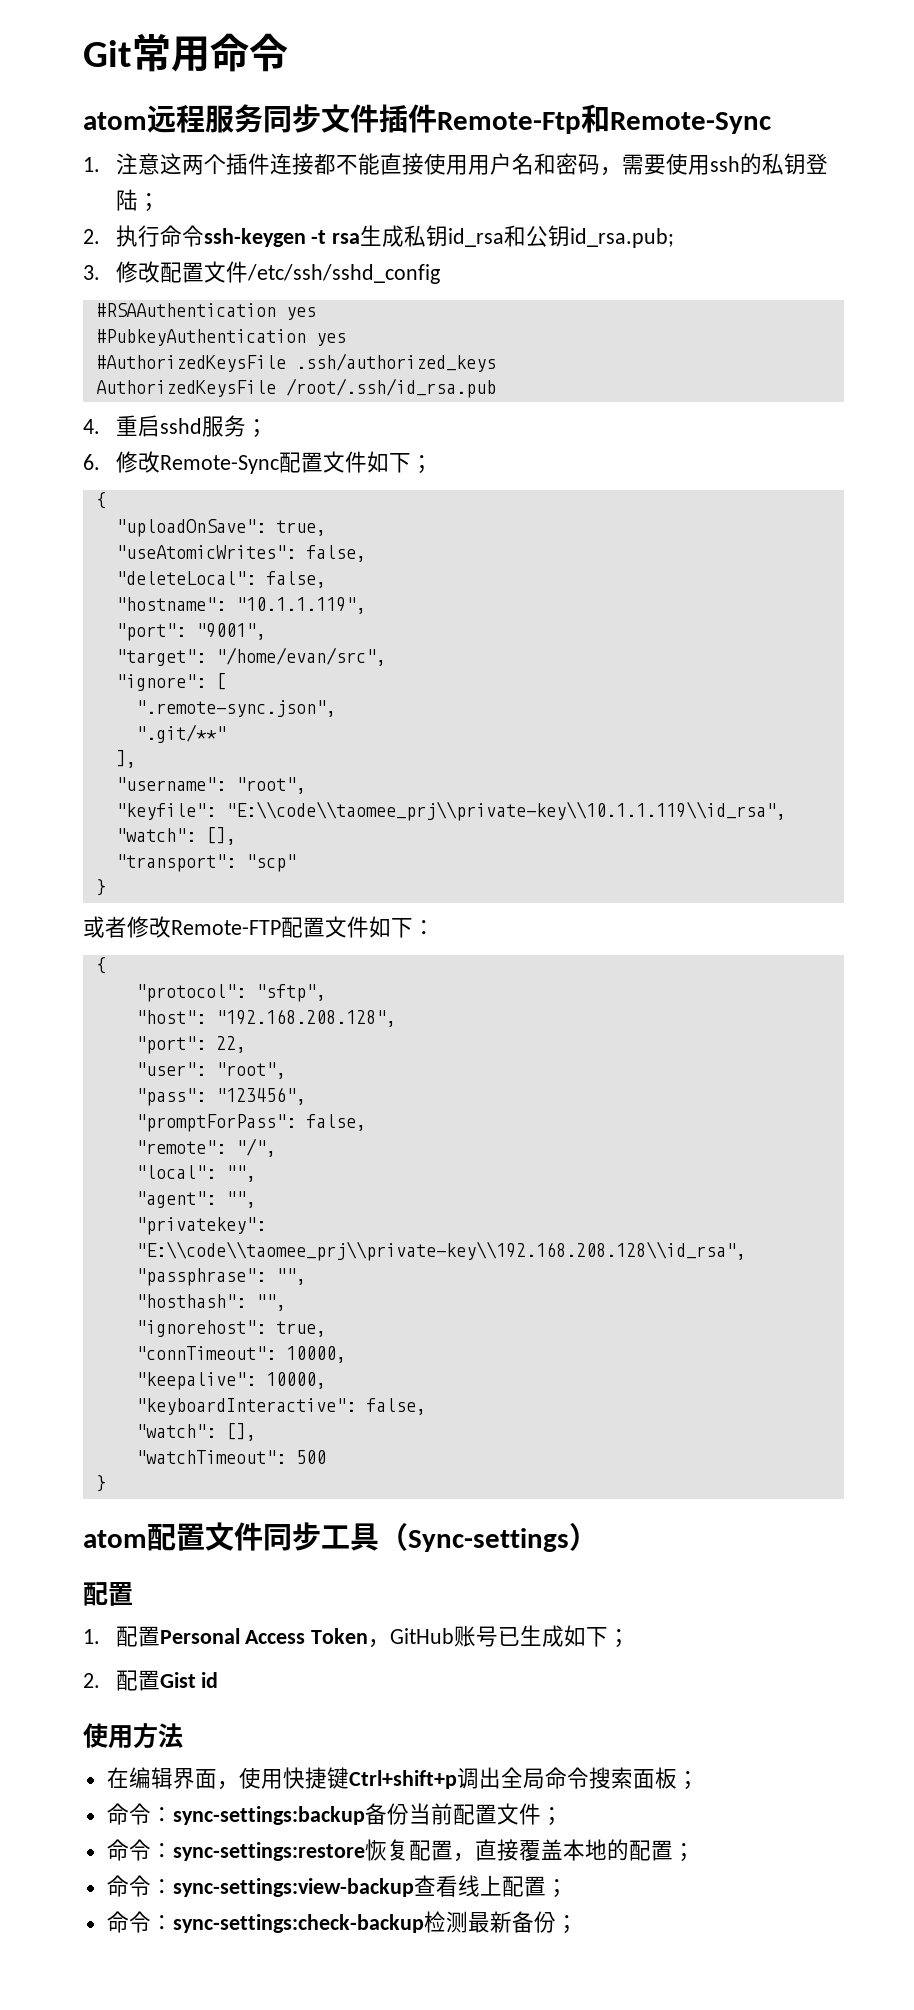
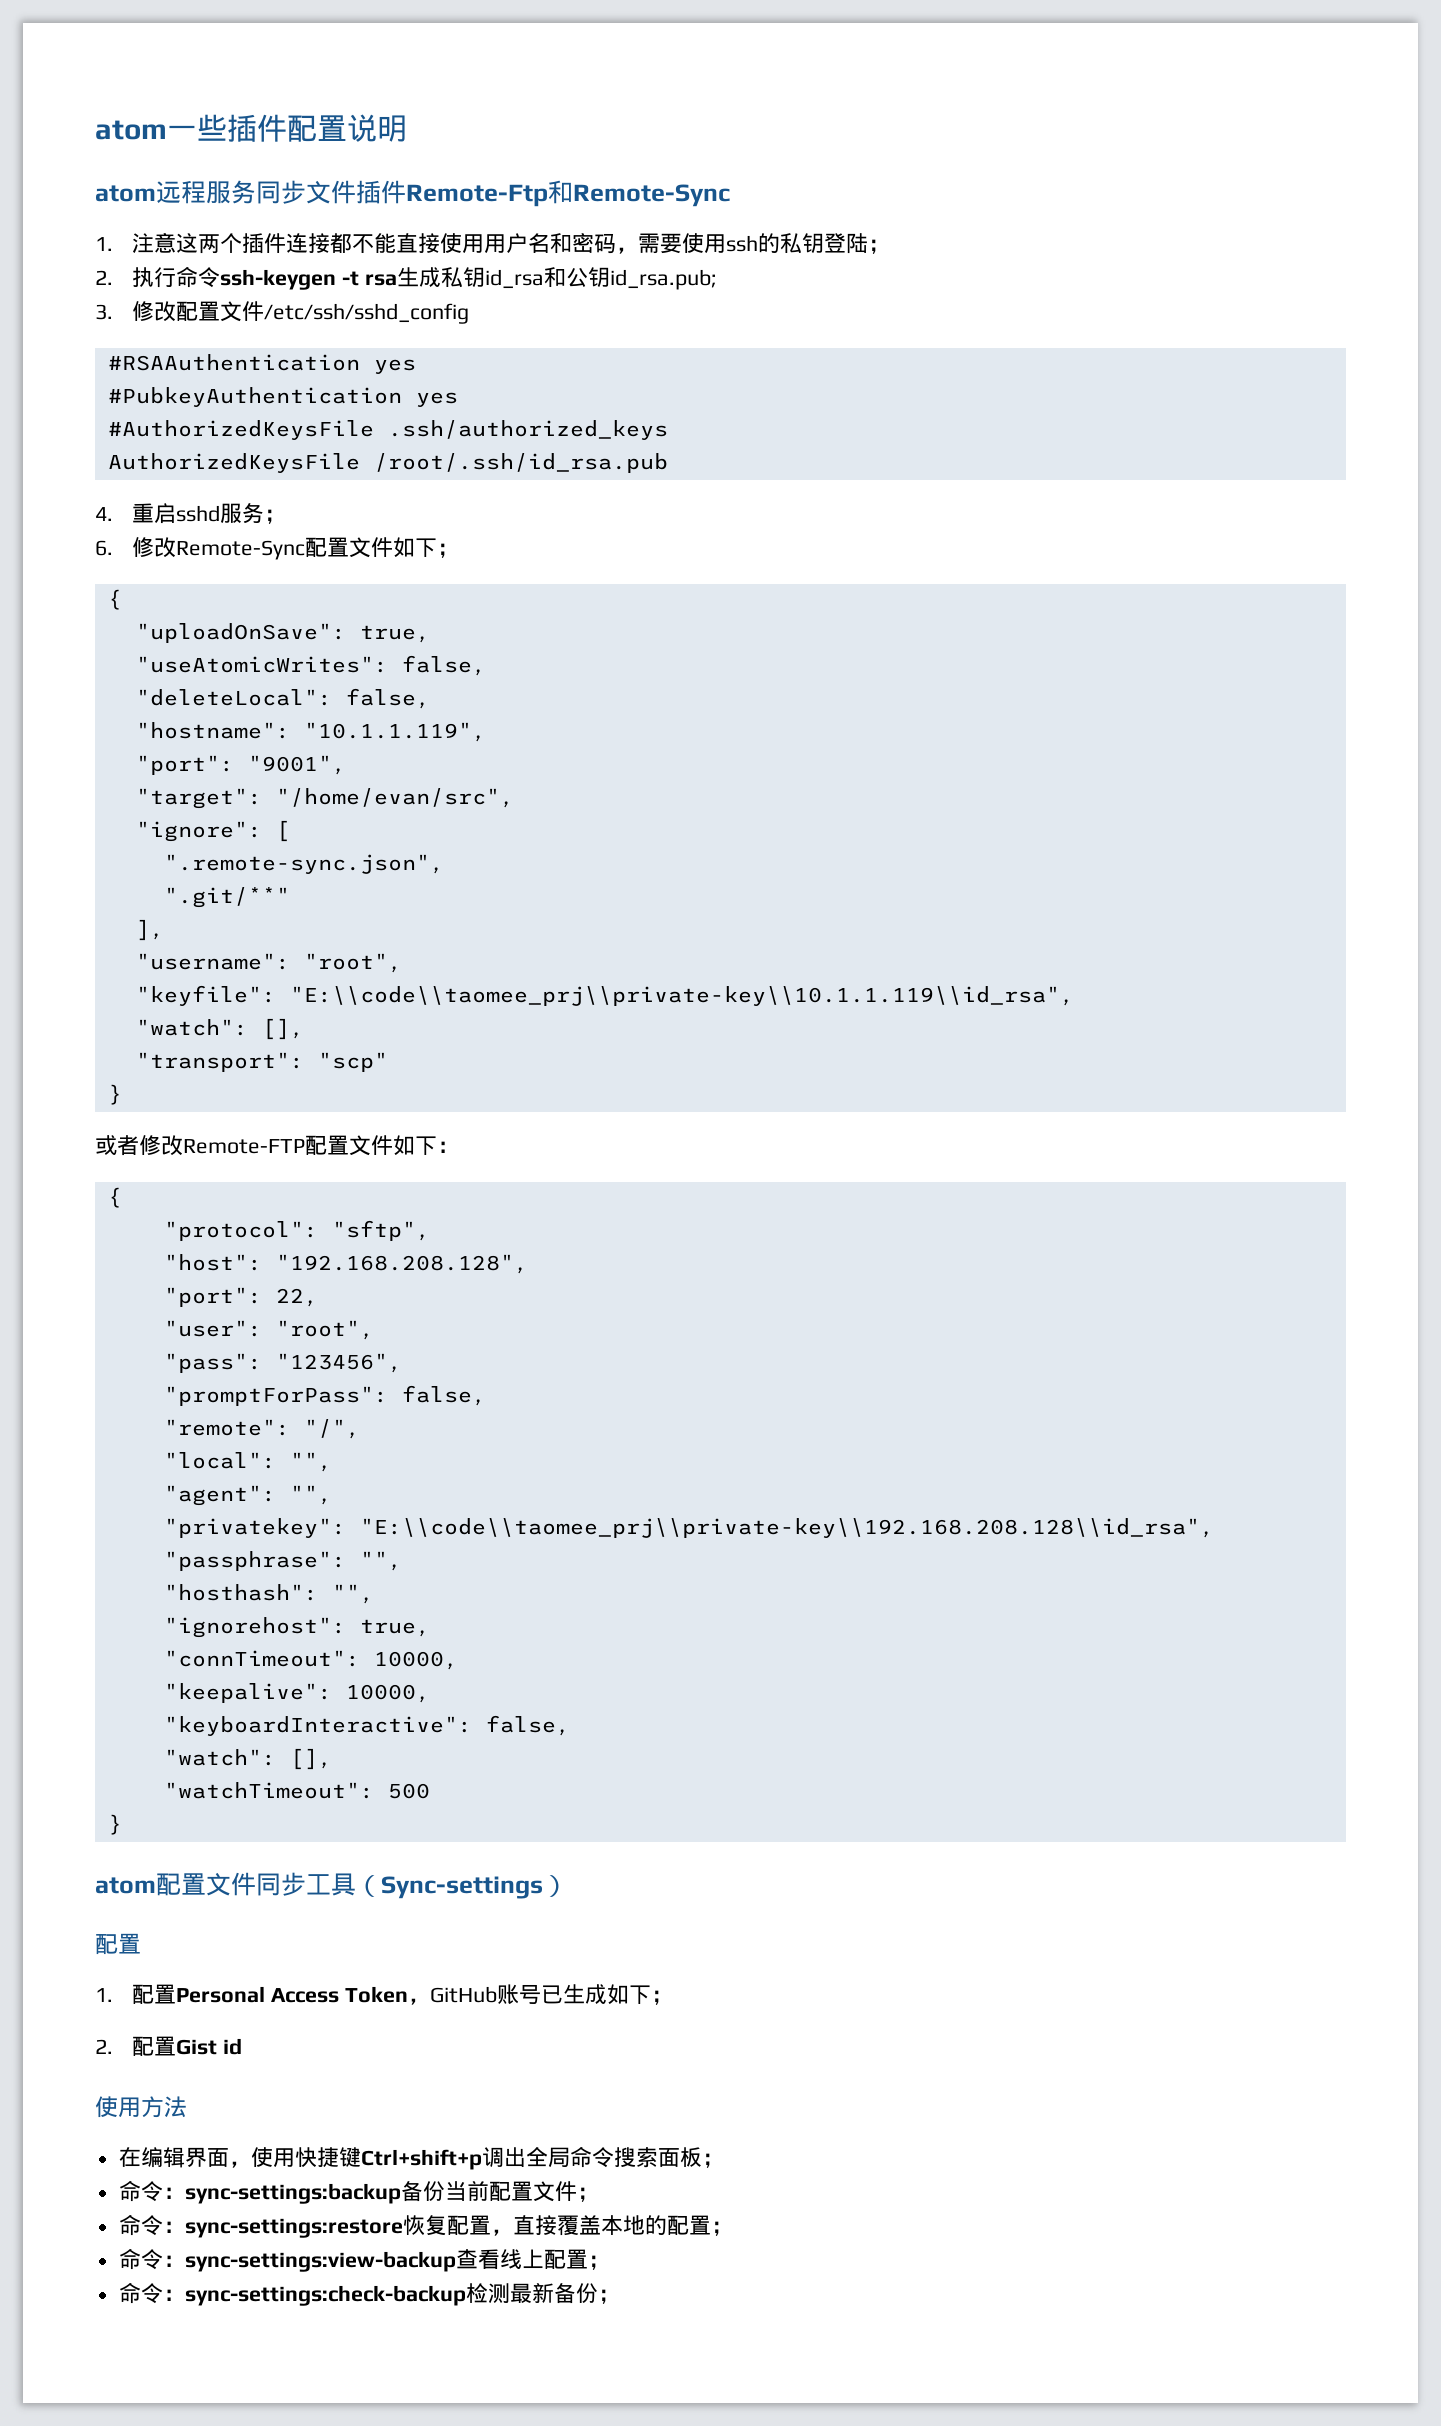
- Git常用命令
+ atom一些插件配置说明

